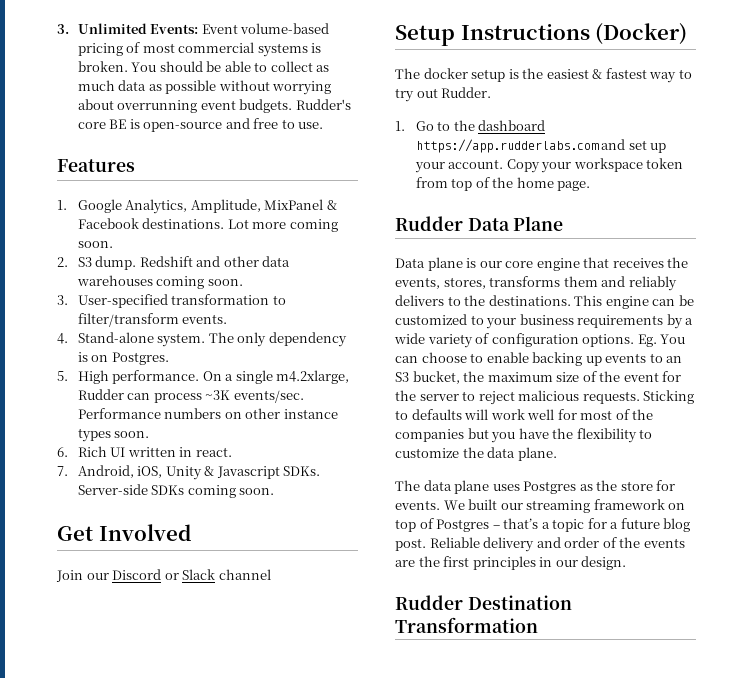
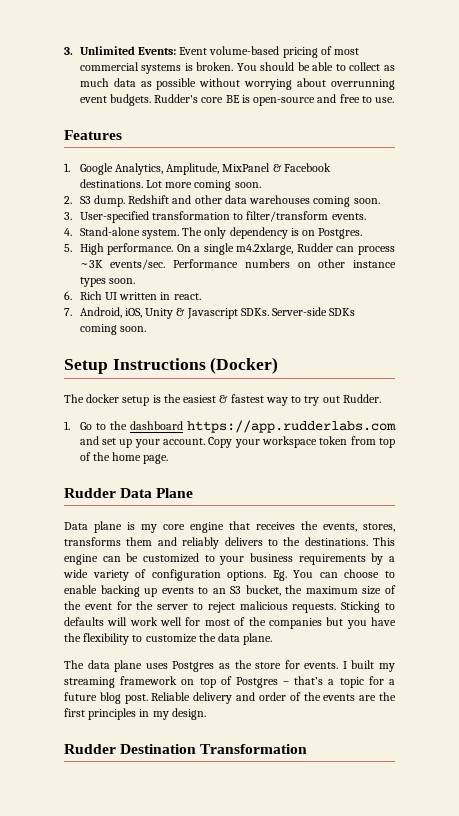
- Get Involved
- Join our Discord or Slack channel
- Data plane is our core engine that receives the events, stores, transforms them and reliably delivers to the destinations.
+ Data plane is my core engine that receives the events, stores, transforms them and reliably delivers to the destinations.
- We built our streaming framework on top of Postgres – that’s a topic for a future blog post.
+ I built my streaming framework on top of Postgres – that’s a topic for a future blog post.
- Reliable delivery and order of the events are the first principles in our design.
+ Reliable delivery and order of the events are the first principles in my design.

